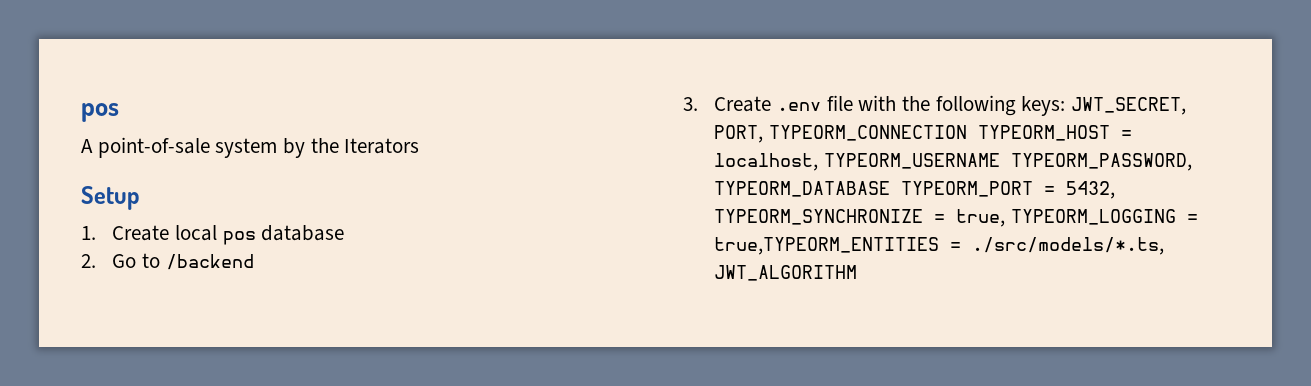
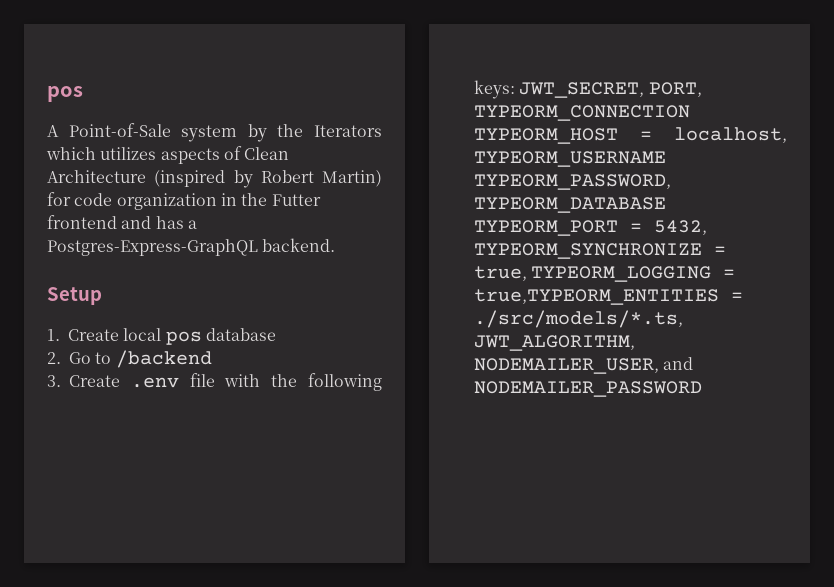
- A point-of-sale system by the Iterators
+ A Point-of-Sale system by the Iterators which utilizes aspects of Clean Architecture (inspired by Robert Martin) for code organization in the Futter frontend and has a Postgres-Express-GraphQL backend.
- 3. Create .env file with the following keys: JWT_SECRET, PORT, TYPEORM_CONNECTION TYPEORM_HOST = localhost, TYPEORM_USERNAME TYPEORM_PASSWORD, TYPEORM_DATABASE TYPEORM_PORT = 5432, TYPEORM_SYNCHRONIZE = true, TYPEORM_LOGGING = true,TYPEORM_ENTITIES = ./src/models/*.ts, JWT_ALGORITHM
+ 3. Create .env file with the following keys: JWT_SECRET, PORT, TYPEORM_CONNECTION TYPEORM_HOST = localhost, TYPEORM_USERNAME TYPEORM_PASSWORD, TYPEORM_DATABASE TYPEORM_PORT = 5432, TYPEORM_SYNCHRONIZE = true, TYPEORM_LOGGING = true,TYPEORM_ENTITIES = ./src/models/*.ts, JWT_ALGORITHM, NODEMAILER_USER, and NODEMAILER_PASSWORD

